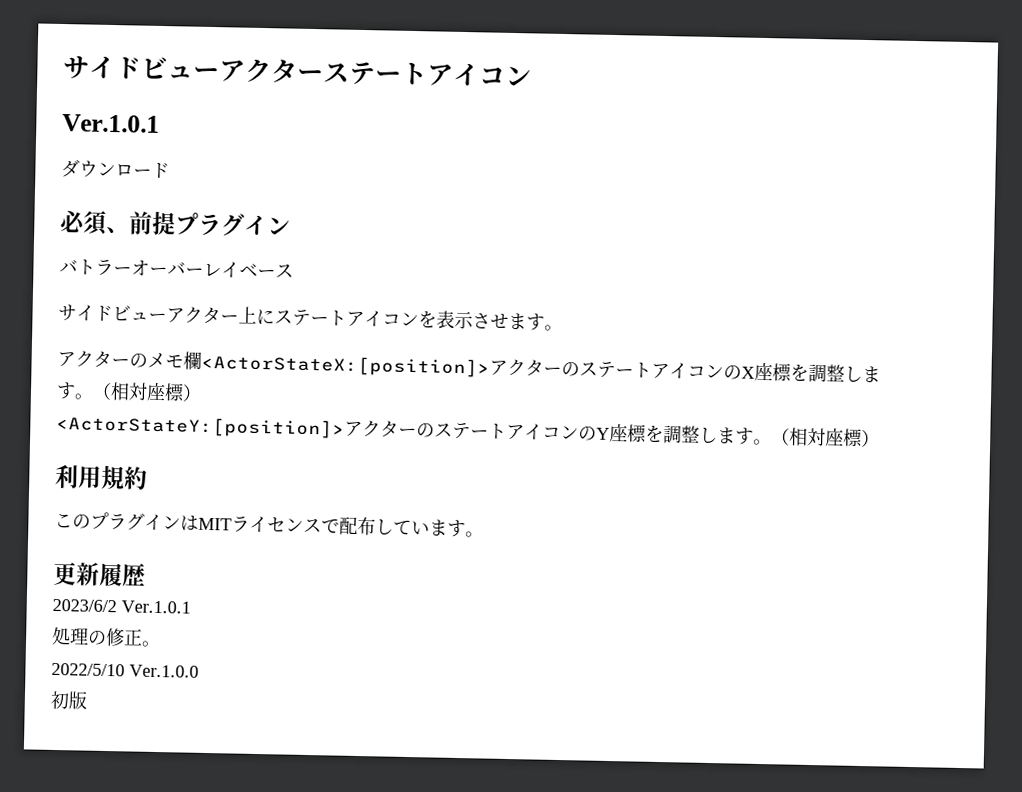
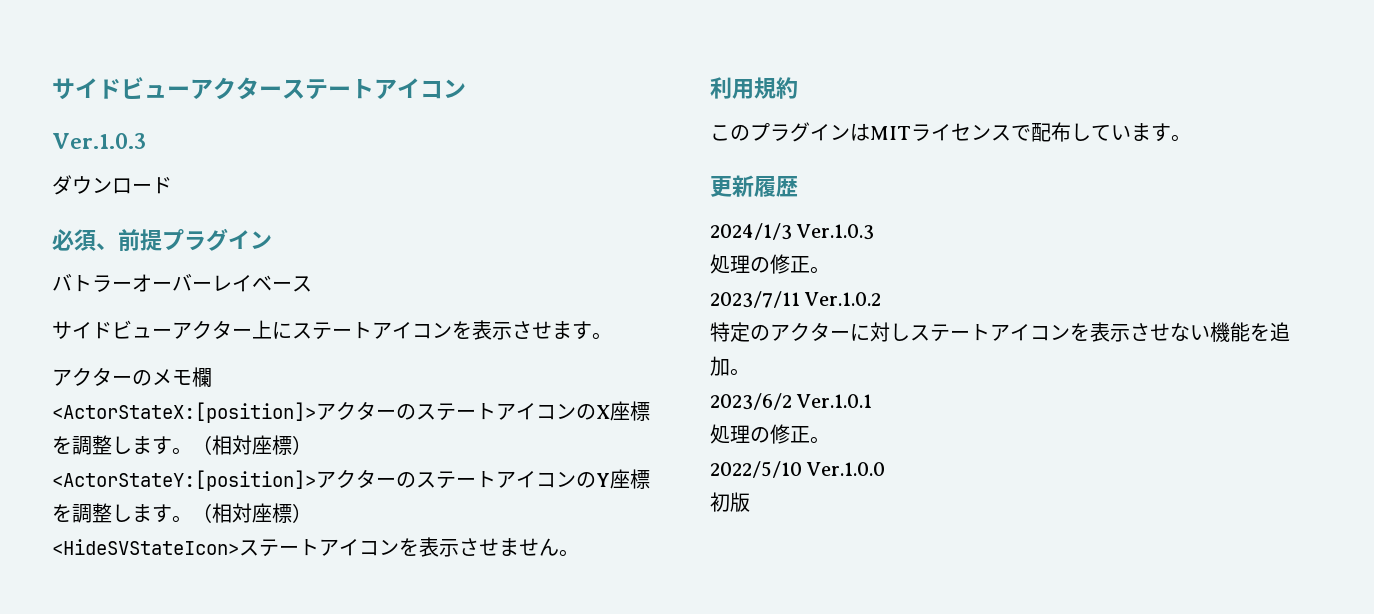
  サイドビューアクターステートアイコン
- Ver.1.0.1
+ Ver.1.0.3
- アクターのメモ欄<ActorStateX:[position]>アクターのステートアイコンのX座標を調整します。
+ アクターのメモ欄
+ <ActorStateX:[position]>アクターのステートアイコンのX座標を調整します。
+ <HideSVStateIcon>ステートアイコンを表示させません。
+ 2024/1/3 Ver.1.0.3
+ 処理の修正。
+ 2023/7/11 Ver.1.0.2
+ 特定のアクターに対しステートアイコンを表示させない機能を追加。

